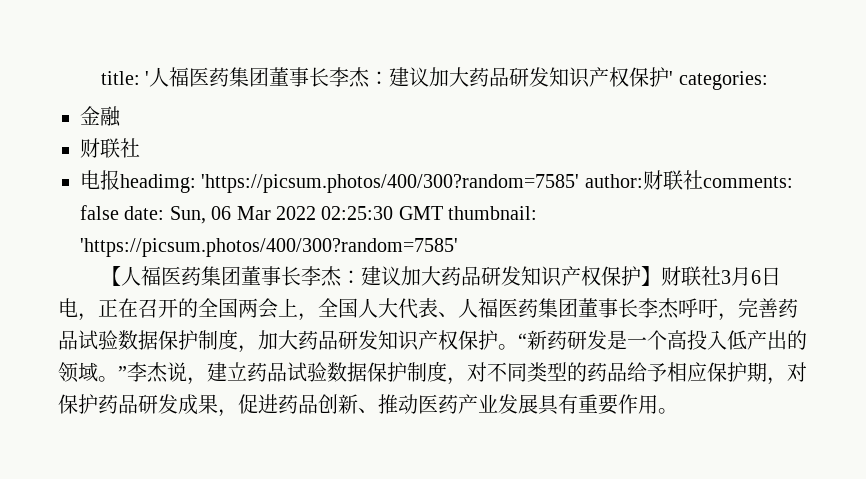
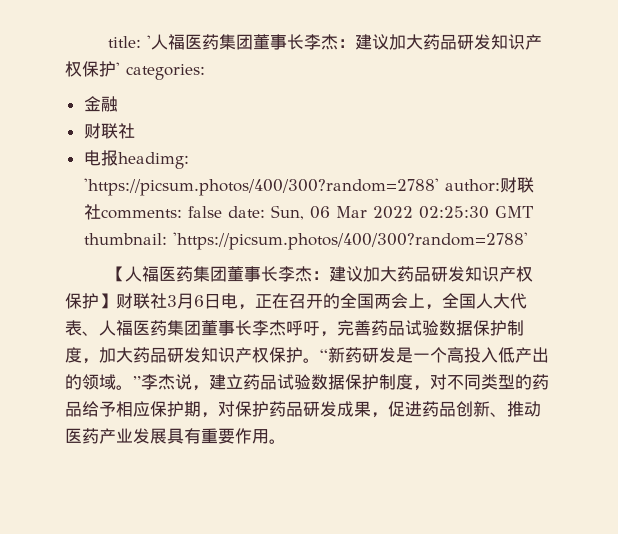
- 电报headimg: 'https://picsum.photos/400/300?random=7585' author:财联社comments: false date: Sun, 06 Mar 2022 02:25:30 GMT thumbnail: 'https://picsum.photos/400/300?random=7585'
+ 电报headimg: 'https://picsum.photos/400/300?random=2788' author:财联社comments: false date: Sun, 06 Mar 2022 02:25:30 GMT thumbnail: 'https://picsum.photos/400/300?random=2788'

